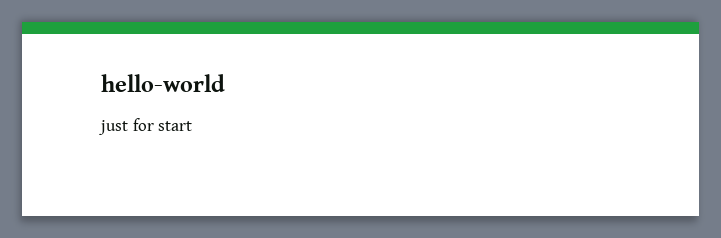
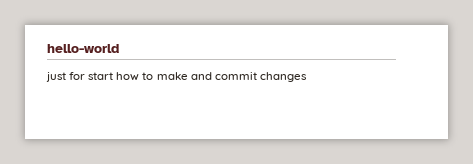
- just for start
+ just for start how to make and commit changes

